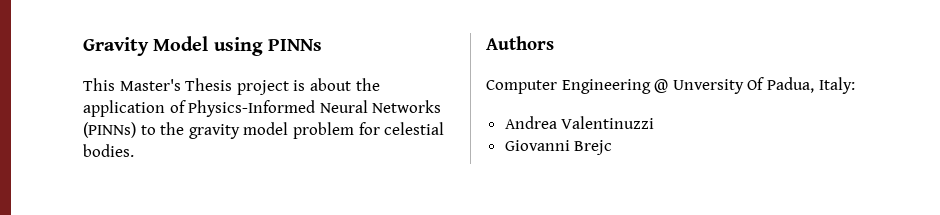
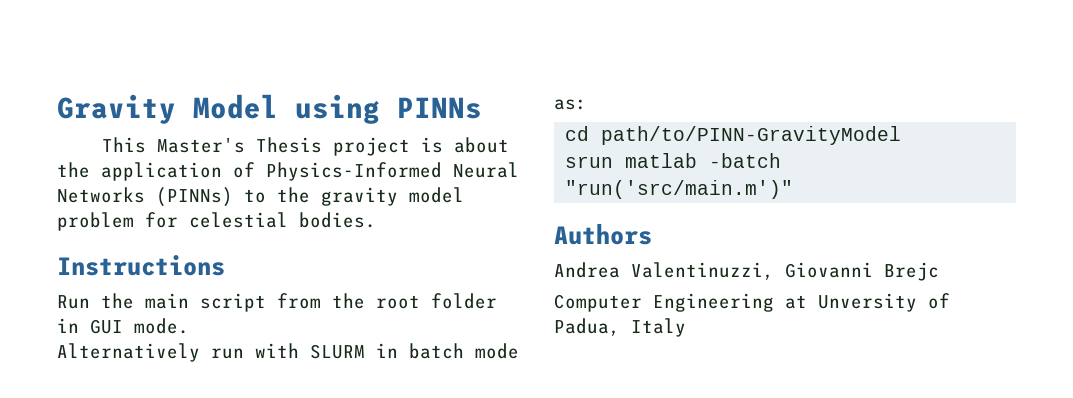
+ Instructions
+ Run the main script from the root folder in GUI mode.
+ Alternatively run with SLURM in batch mode as:
+ cd path/to/PINN-GravityModel
+ srun matlab -batch "run('src/main.m')"
  Authors
- Computer Engineering @ Unversity Of Padua, Italy:
- Andrea Valentinuzzi
- Giovanni Brejc
+ Andrea Valentinuzzi, Giovanni Brejc
+ Computer Engineering at Unversity of Padua, Italy

